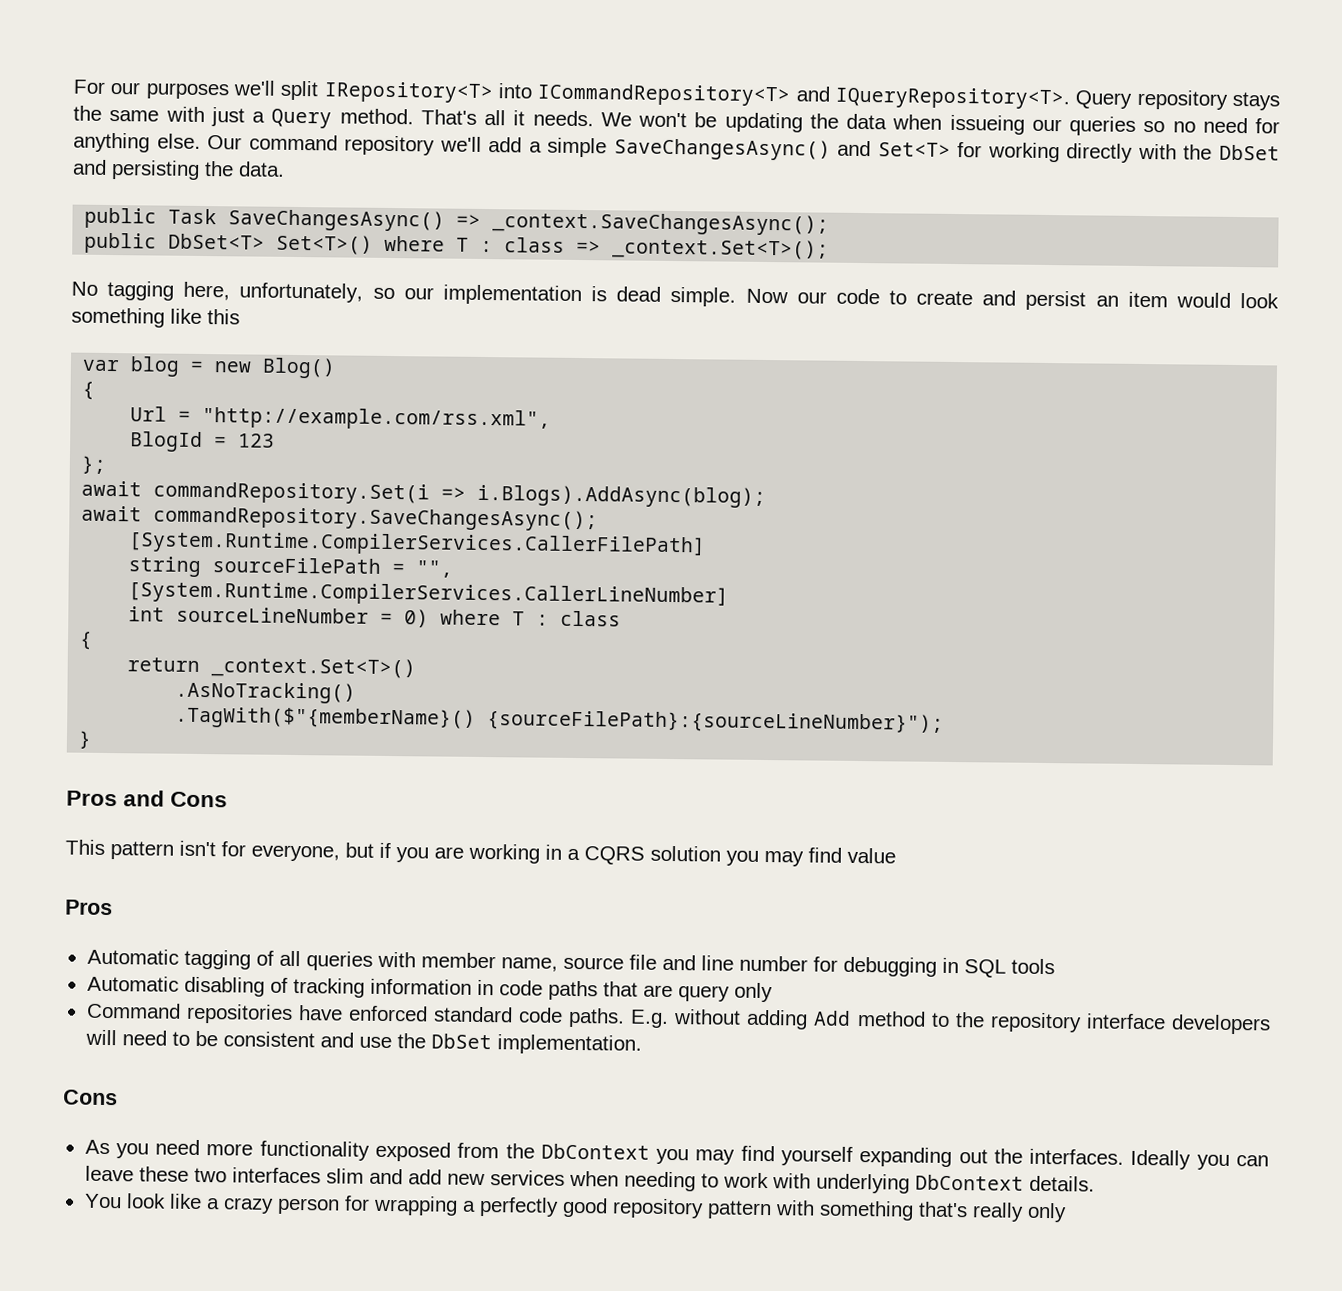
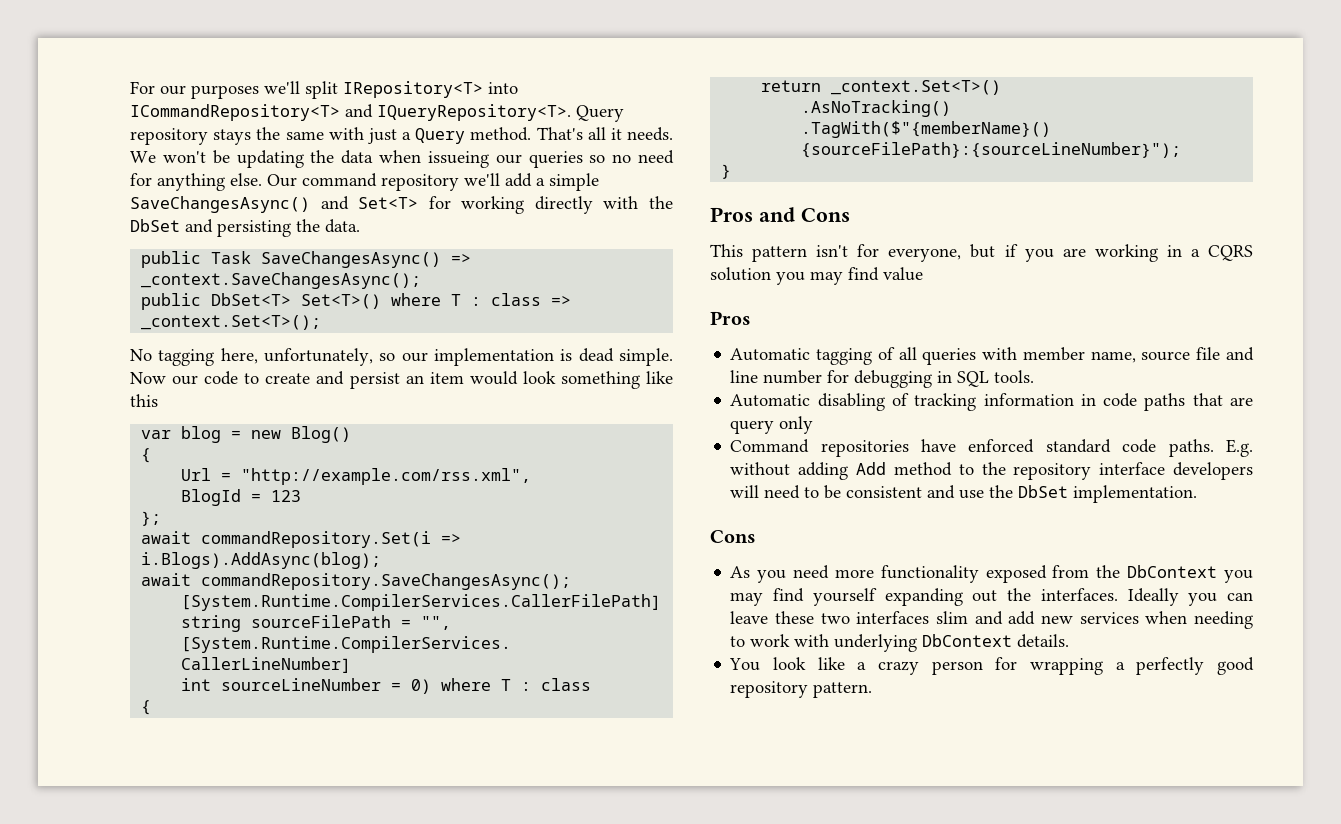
- Automatic tagging of all queries with member name, source file and line number for debugging in SQL tools
+ Automatic tagging of all queries with member name, source file and line number for debugging in SQL tools.
- You look like a crazy person for wrapping a perfectly good repository pattern with something that's really only
+ You look like a crazy person for wrapping a perfectly good repository pattern.

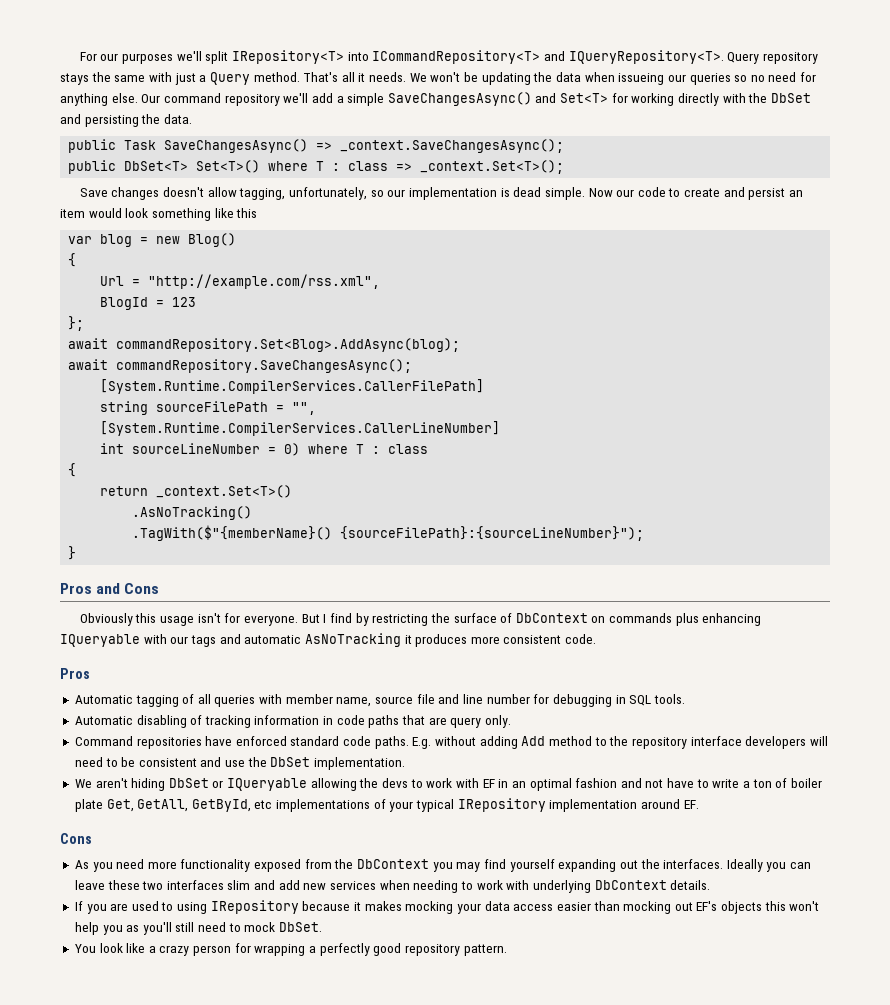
- No tagging here, unfortunately, so our implementation is dead simple.
+ Save changes doesn't allow tagging, unfortunately, so our implementation is dead simple.
- await commandRepository.Set(i => i.Blogs).AddAsync(blog);
+ await commandRepository.Set<Blog>.AddAsync(blog);
- This pattern isn't for everyone, but if you are working in a CQRS solution you may find value
+ Obviously this usage isn't for everyone. But I find by restricting the surface of DbContext on commands plus enhancing IQueryable with our tags and automatic AsNoTracking it produces more consistent code.
- Automatic disabling of tracking information in code paths that are query only
+ Automatic disabling of tracking information in code paths that are query only.
+ We aren't hiding DbSet or IQueryable allowing the devs to work with EF in an optimal fashion and not have to write a ton of boiler plate Get, GetAll, GetById, etc implementations of your typical IRepository implementation around EF.
+ If you are used to using IRepository because it makes mocking your data access easier than mocking out EF's objects this won't help you as you'll still need to mock DbSet.

